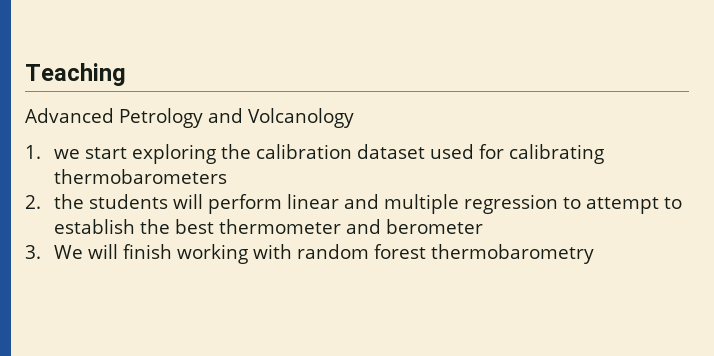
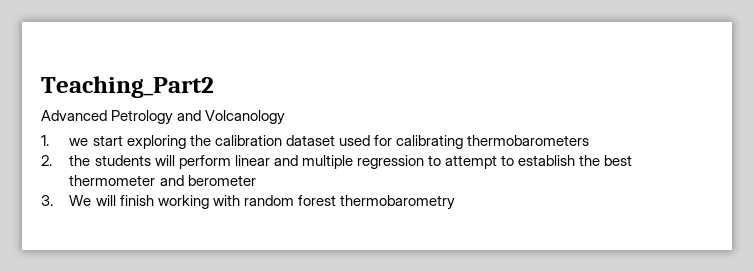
- Teaching
+ Teaching_Part2

